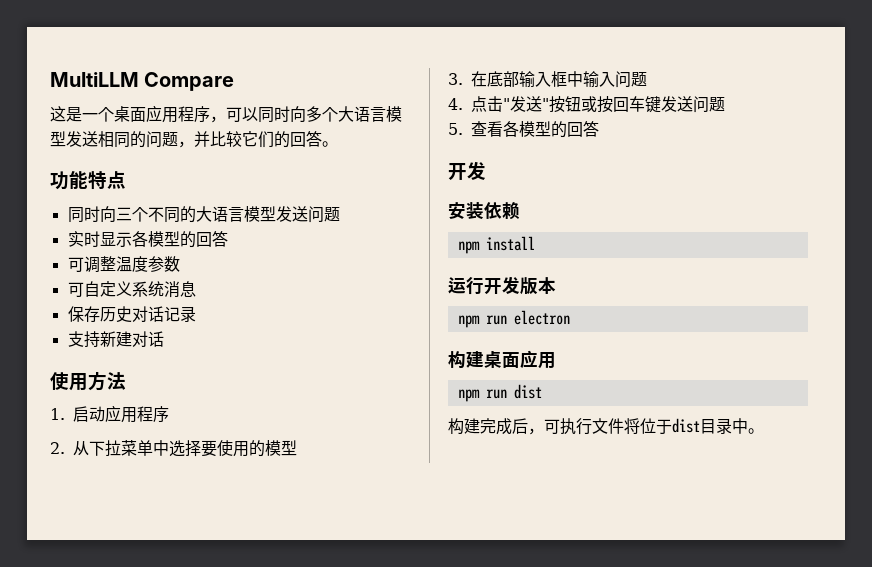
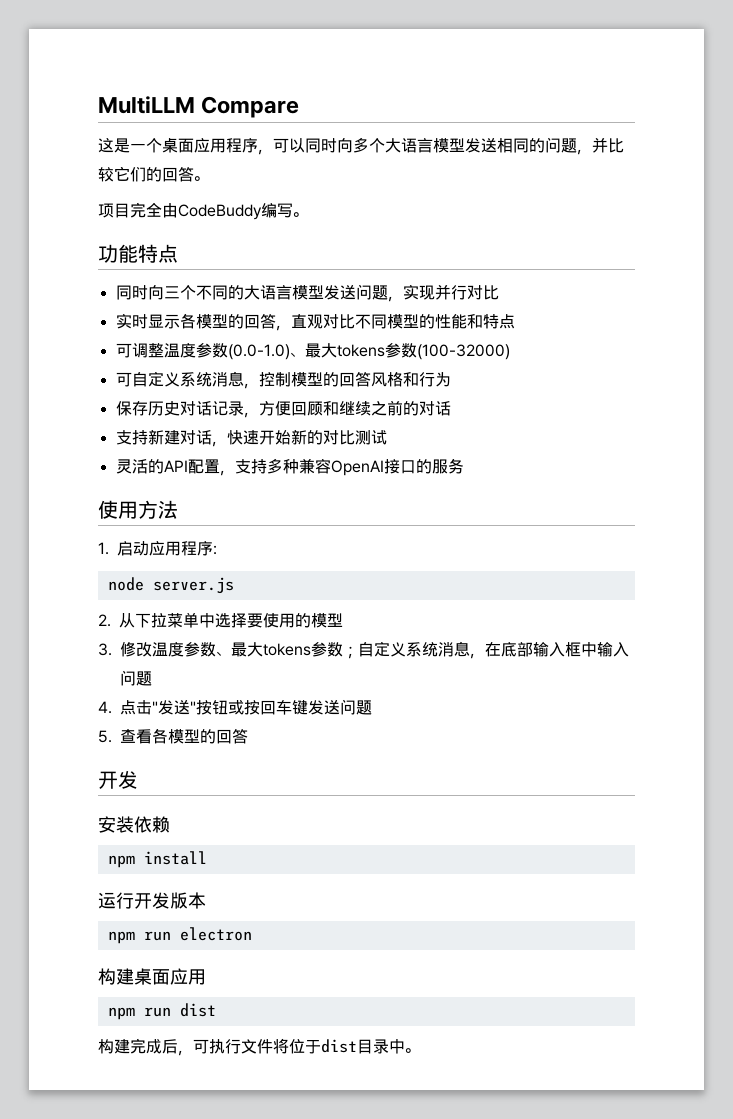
+ 项目完全由CodeBuddy编写。
- 同时向三个不同的大语言模型发送问题
+ 同时向三个不同的大语言模型发送问题，实现并行对比
- 实时显示各模型的回答
- 可调整温度参数
- 可自定义系统消息
- 保存历史对话记录
- 支持新建对话
+ 实时显示各模型的回答，直观对比不同模型的性能和特点
+ 可调整温度参数(0.0-1.0)、最大tokens参数(100-32000)
+ 可自定义系统消息，控制模型的回答风格和行为
+ 保存历史对话记录，方便回顾和继续之前的对话
+ 支持新建对话，快速开始新的对比测试
+ 灵活的API配置，支持多种兼容OpenAI接口的服务
- 1.启动应用程序
+ 1.启动应用程序:
+ node server.js
- 3.在底部输入框中输入问题
+ 3.修改温度参数、最大tokens参数；自定义系统消息，在底部输入框中输入问题

